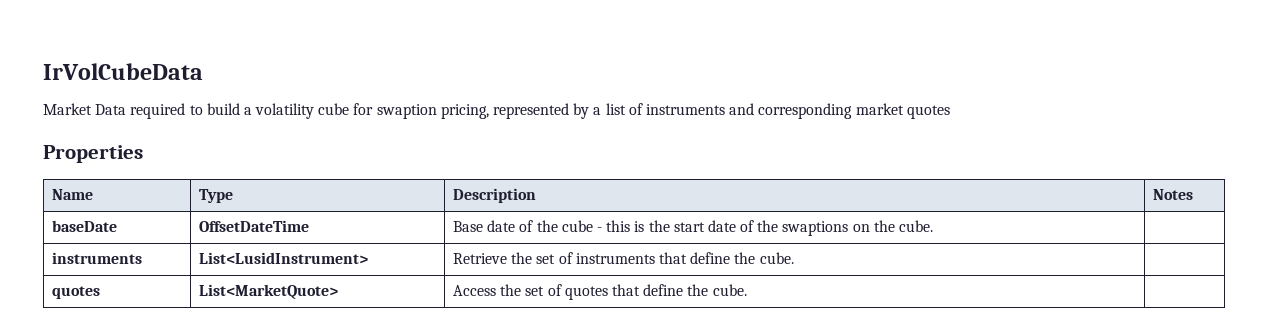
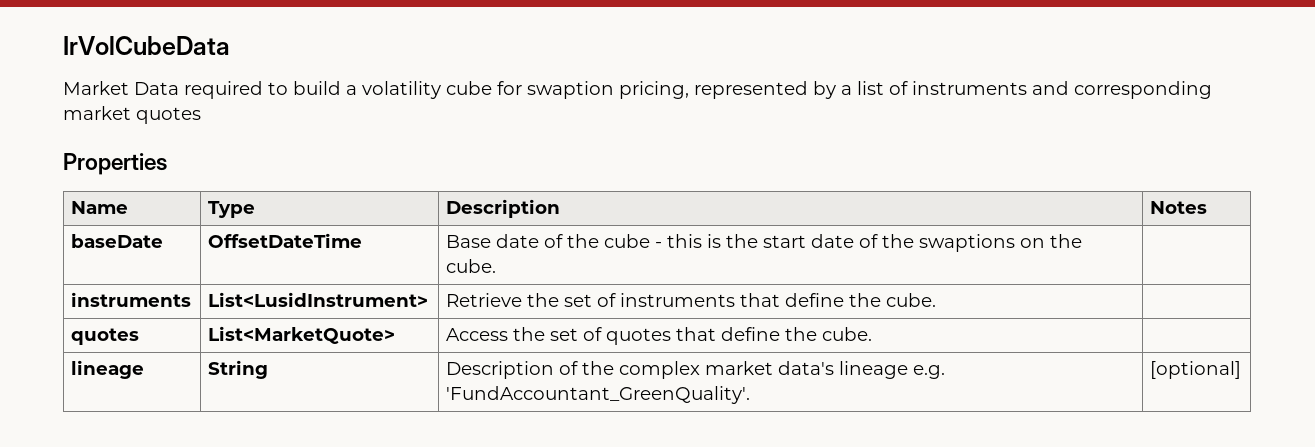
+ lineage | String | Description of the complex market data's lineage e.g. 'FundAccountant_GreenQuality'. | [optional]

